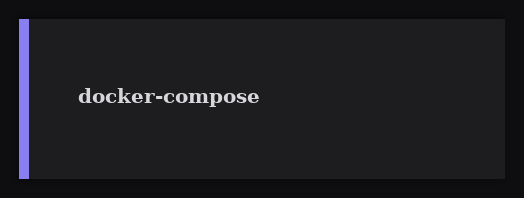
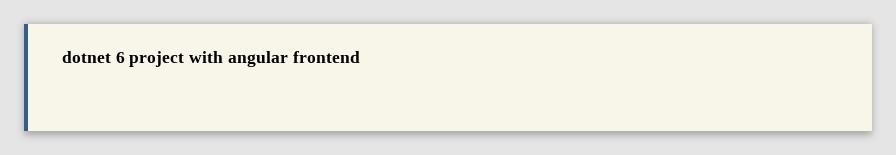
- docker-compose
+ dotnet 6 project with angular frontend

